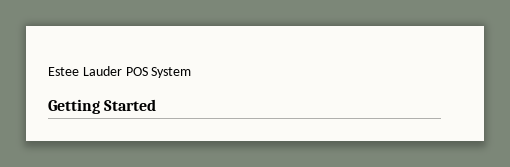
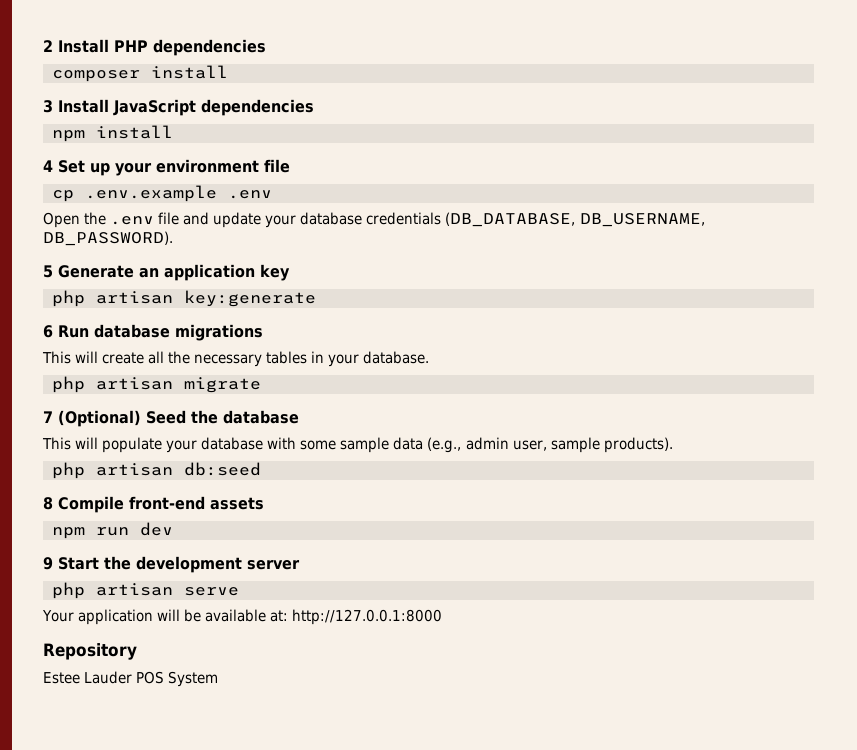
+ 2 Install PHP dependencies
+ composer install
+ 3 Install JavaScript dependencies
+ npm install
+ 4 Set up your environment file
+ cp .env.example .env
+ Open the .env file and update your database credentials (DB_DATABASE, DB_USERNAME, DB_PASSWORD).
+ 5 Generate an application key
+ php artisan key:generate
+ 6 Run database migrations
+ This will create all the necessary tables in your database.
+ php artisan migrate
+ 7 (Optional) Seed the database
+ This will populate your database with some sample data (e.g., admin user, sample products).
+ php artisan db:seed
+ 8 Compile front-end assets
+ npm run dev
+ 9 Start the development server
+ php artisan serve
+ Your application will be available at: http://127.0.0.1:8000
+ Repository
- Getting Started

